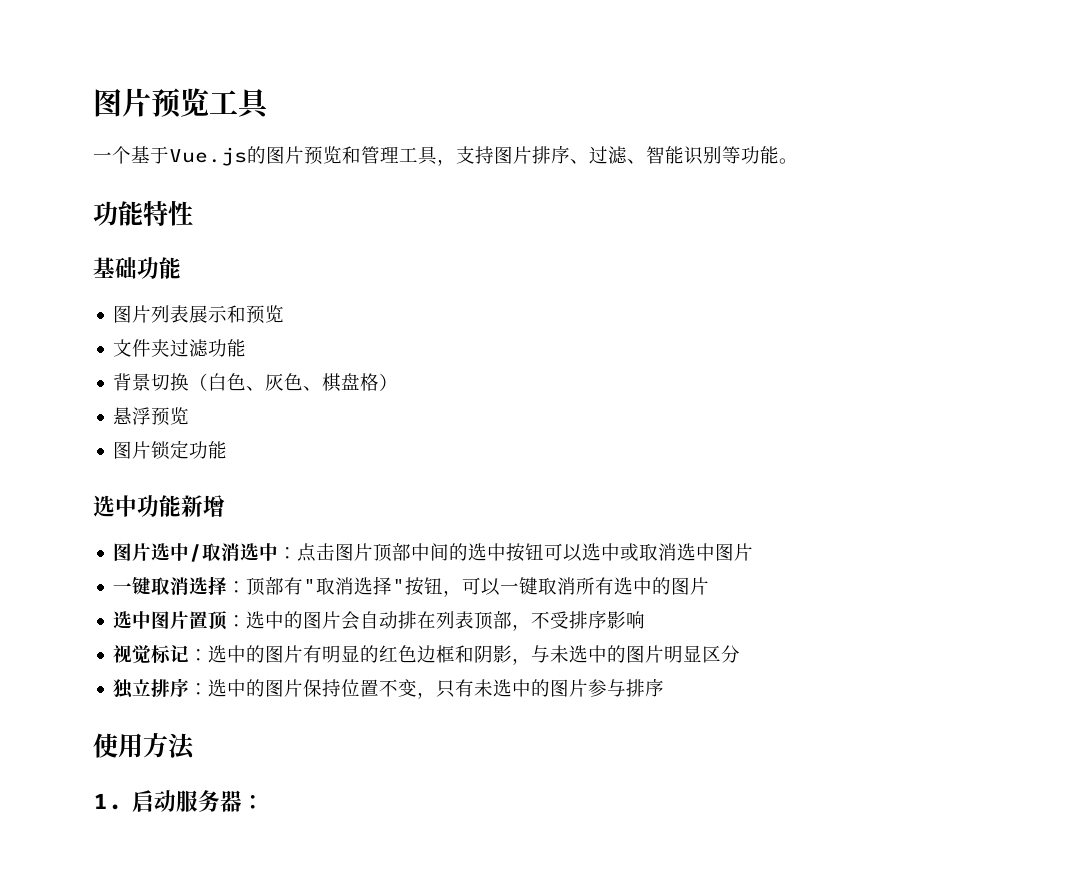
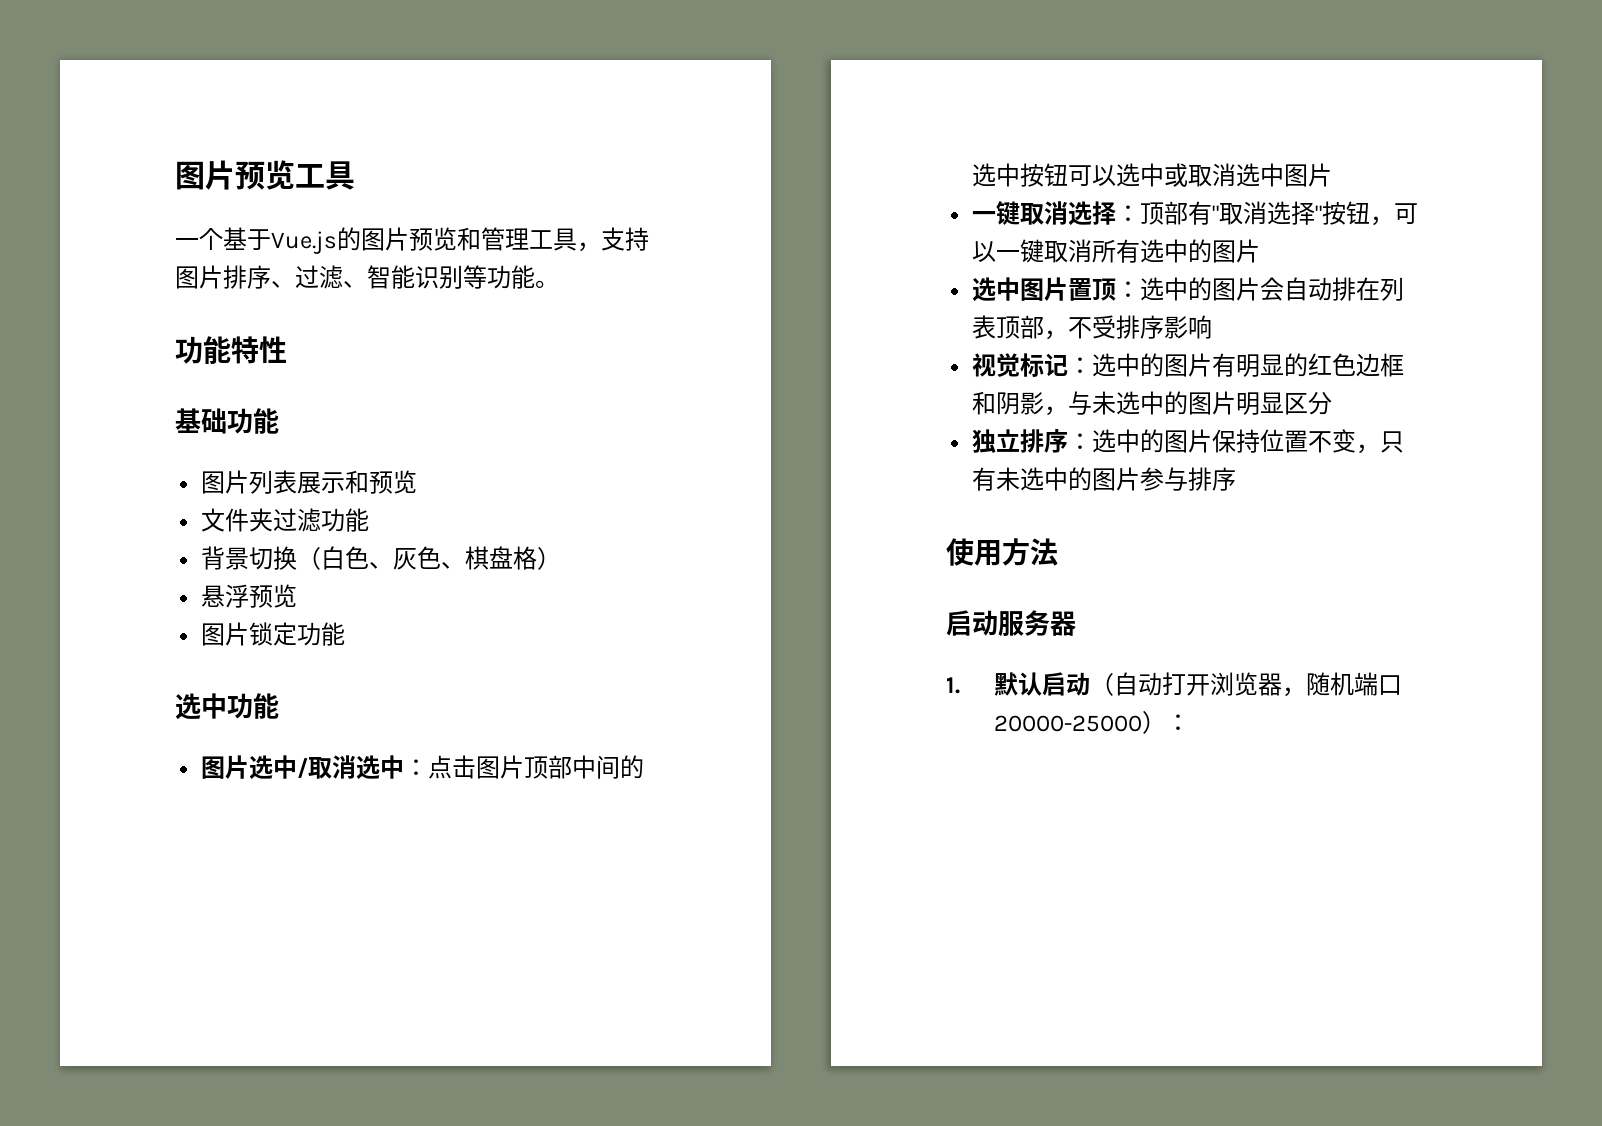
- 选中功能新增
+ 选中功能
- 1.启动服务器：
+ 启动服务器
+ 1.默认启动（自动打开浏览器，随机端口20000-25000）：

